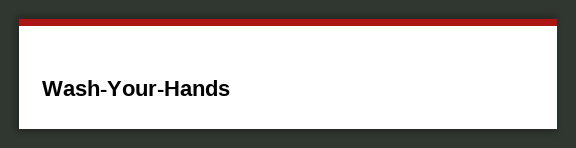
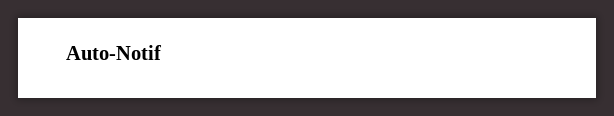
- Wash-Your-Hands
+ Auto-Notif

